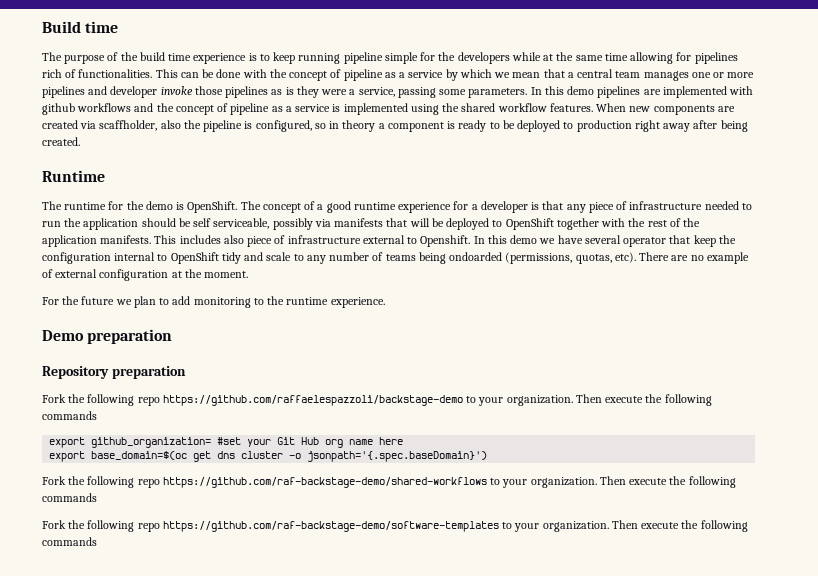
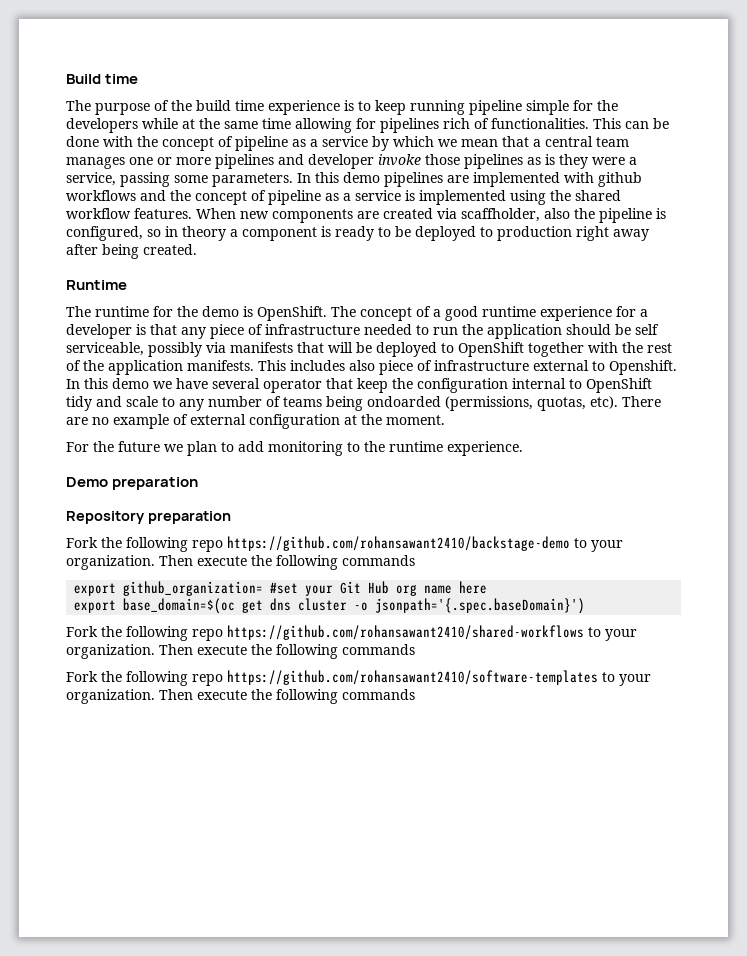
- Fork the following repo https://github.com/raffaelespazzoli/backstage-demo to your organization.
+ Fork the following repo https://github.com/rohansawant2410/backstage-demo to your organization.
- Fork the following repo https://github.com/raf-backstage-demo/shared-workflows to your organization.
+ Fork the following repo https://github.com/rohansawant2410/shared-workflows to your organization.
- Fork the following repo https://github.com/raf-backstage-demo/software-templates to your organization.
+ Fork the following repo https://github.com/rohansawant2410/software-templates to your organization.

